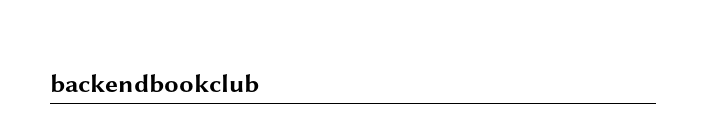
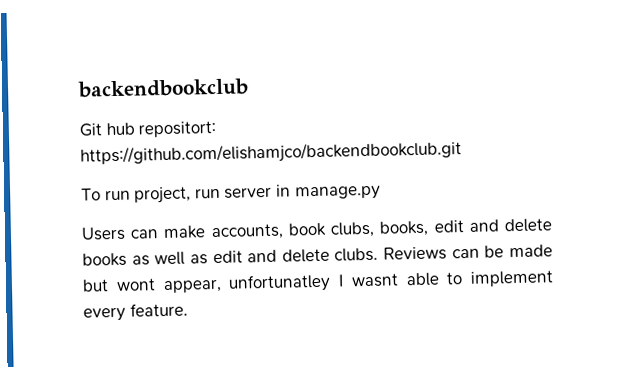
+ Git hub repositort: https://github.com/elishamjco/backendbookclub.git
+ To run project, run server in manage.py
+ Users can make accounts, book clubs, books, edit and delete books as well as edit and delete clubs. Reviews can be made but wont appear, unfortunatley I wasnt able to implement every feature.

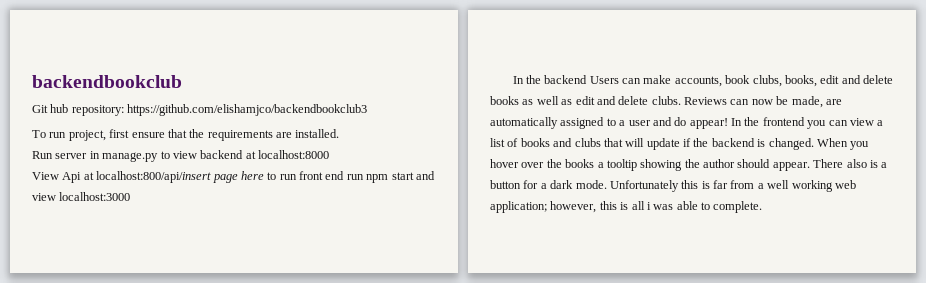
- Git hub repositort: https://github.com/elishamjco/backendbookclub.git
+ Git hub repository: https://github.com/elishamjco/backendbookclub3
- To run project, run server in manage.py
- Users can make accounts, book clubs, books, edit and delete books as well as edit and delete clubs.
+ To run project, first ensure that the requirements are installed.
+ Run server in manage.py to view backend at localhost:8000
+ View Api at localhost:800/api/insert page here to run front end run npm start and view localhost:3000
+ In the backend Users can make accounts, book clubs, books, edit and delete books as well as edit and delete clubs.
- Reviews can be made but wont appear, unfortunatley I wasnt able to implement every feature.
+ Reviews can now be made, are automatically assigned to a user and do appear! In the frontend you can view a list of books and clubs that will update if the backend is changed. When you hover over the books a tooltip showing the author should appear. There also is a button for a dark mode. Unfortunately this is far from a well working web application; however, this is all i was able to complete.

